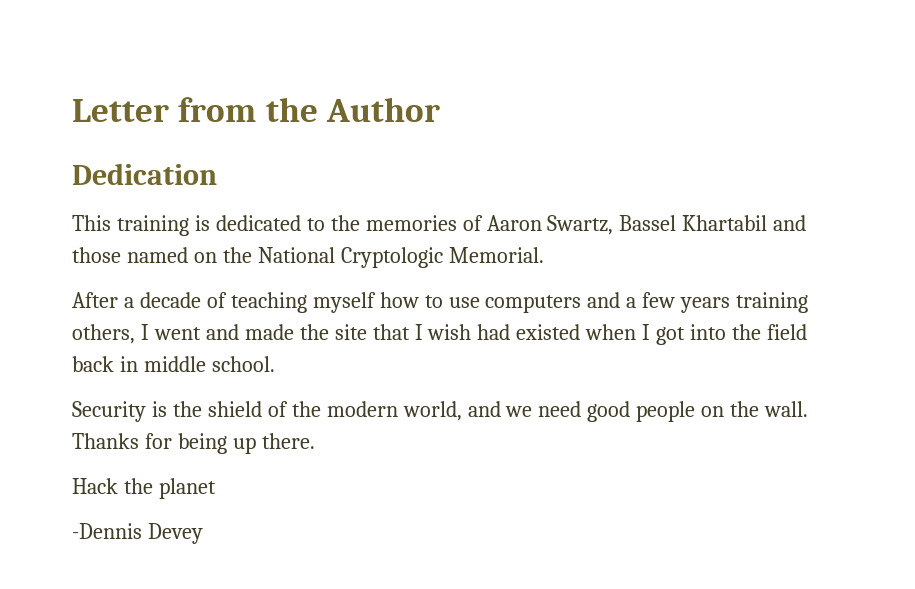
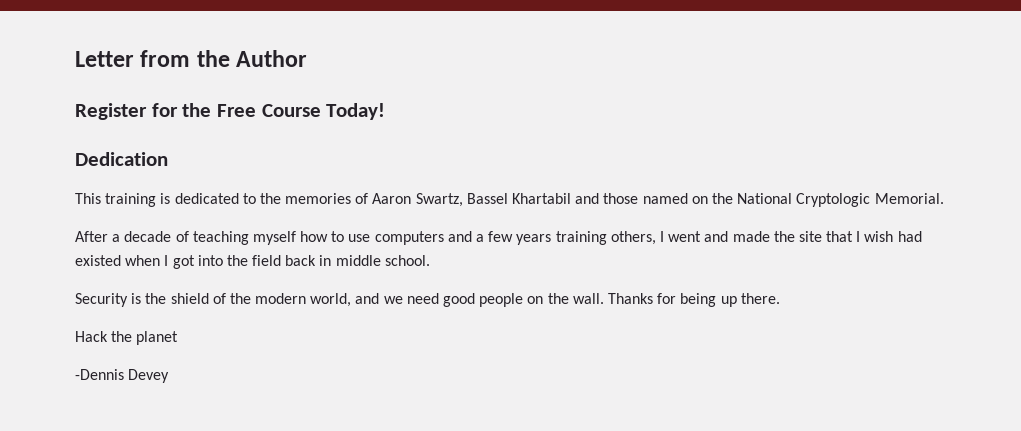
+ Register for the Free Course Today!

